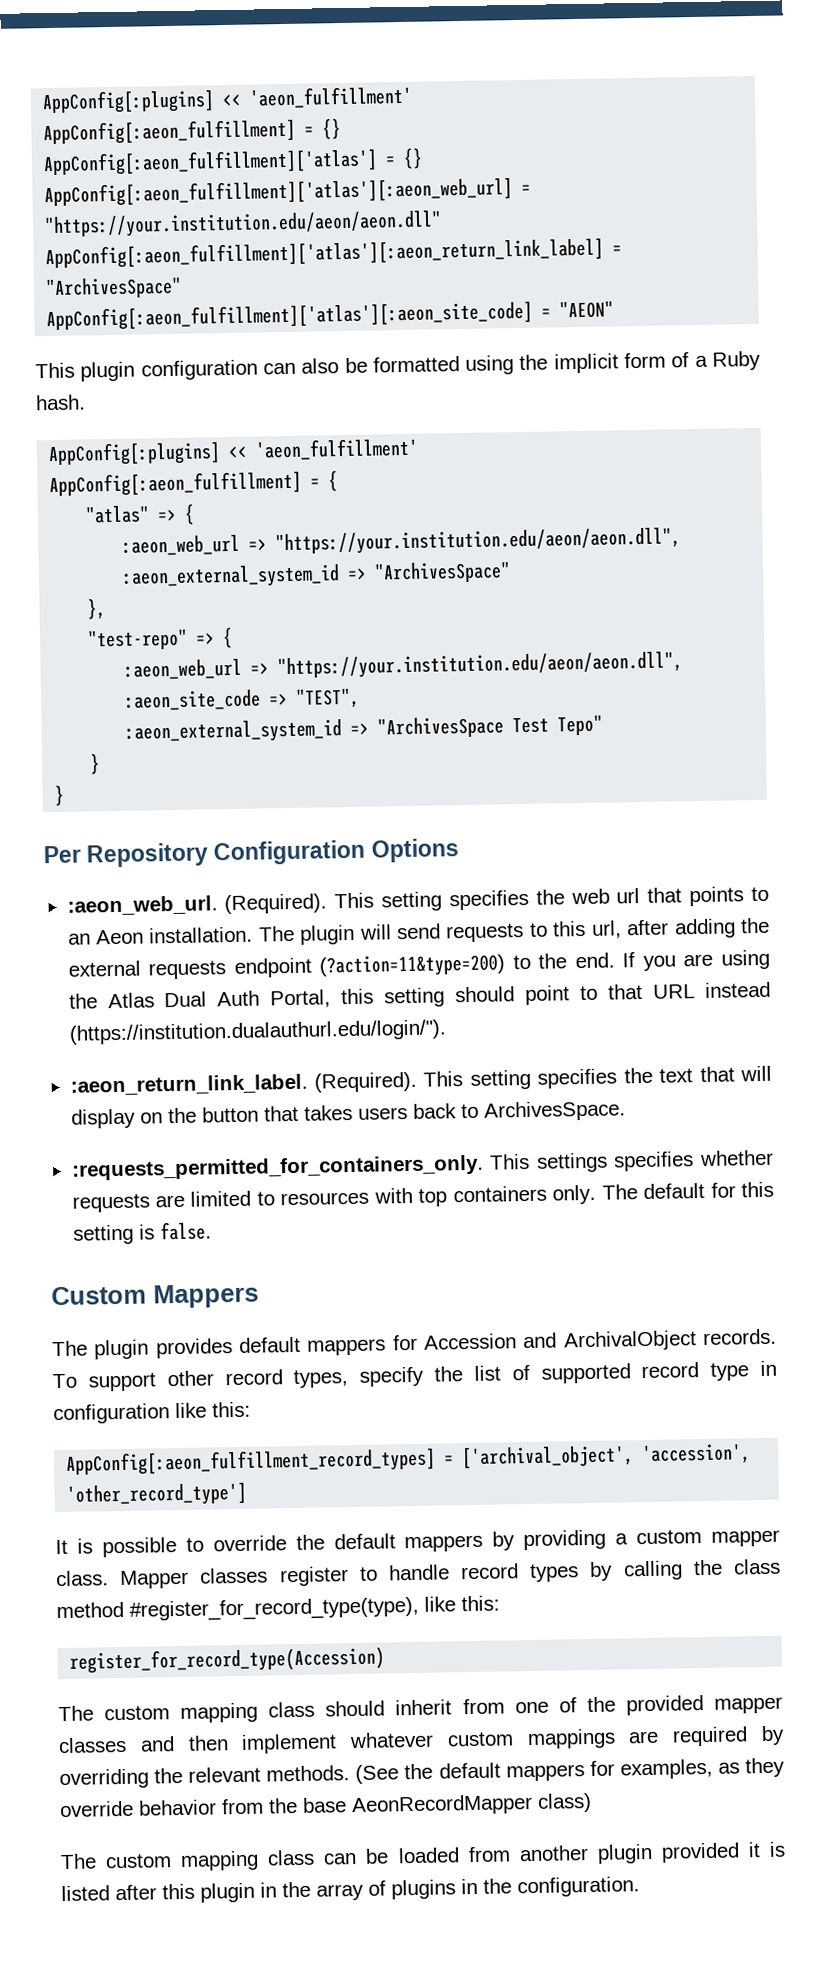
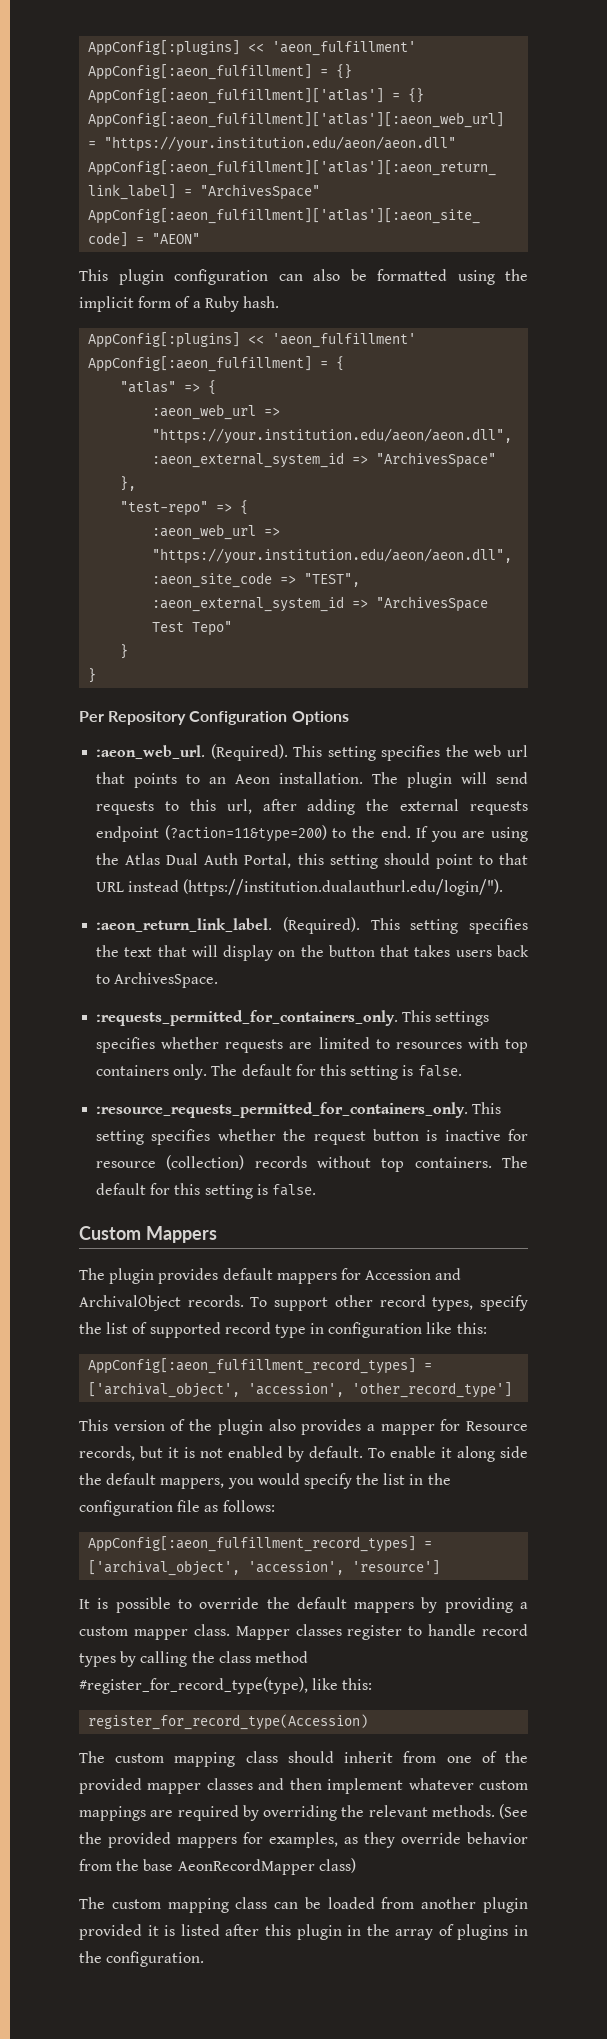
+ :resource_requests_permitted_for_containers_only. This setting specifies whether the request button is inactive for resource (collection) records without top containers. The default for this setting is false.
+ This version of the plugin also provides a mapper for Resource records, but it is not enabled by default. To enable it along side the default mappers, you would specify the list in the configuration file as follows:
+ AppConfig[:aeon_fulfillment_record_types] = ['archival_object', 'accession', 'resource']
- (See the default mappers for examples, as they override behavior from the base AeonRecordMapper class)
+ (See the provided mappers for examples, as they override behavior from the base AeonRecordMapper class)

